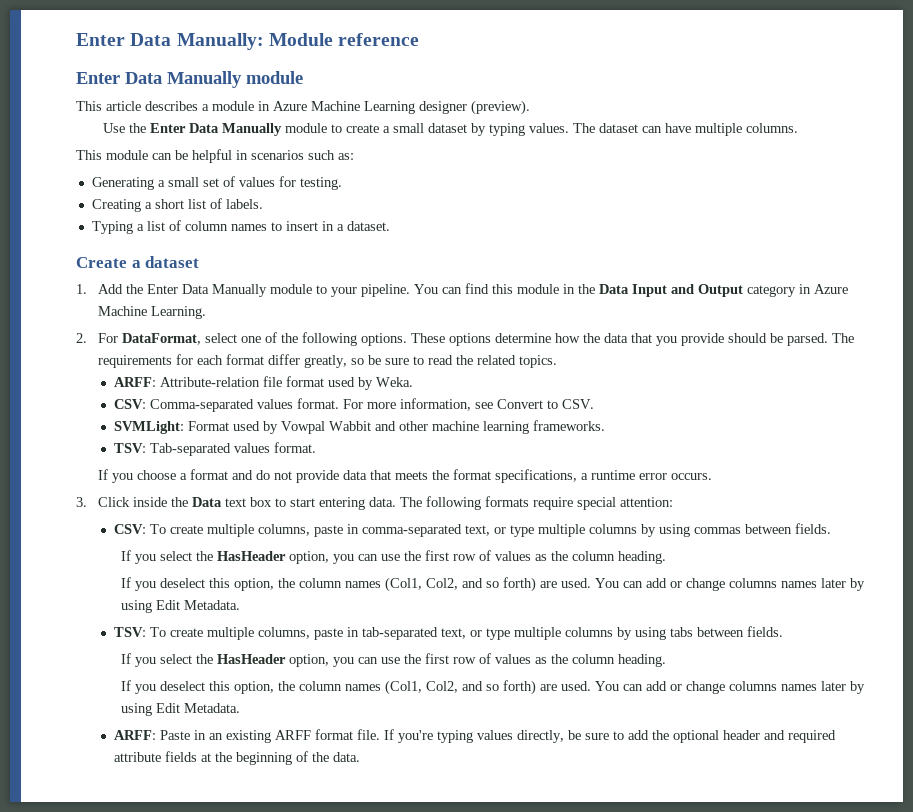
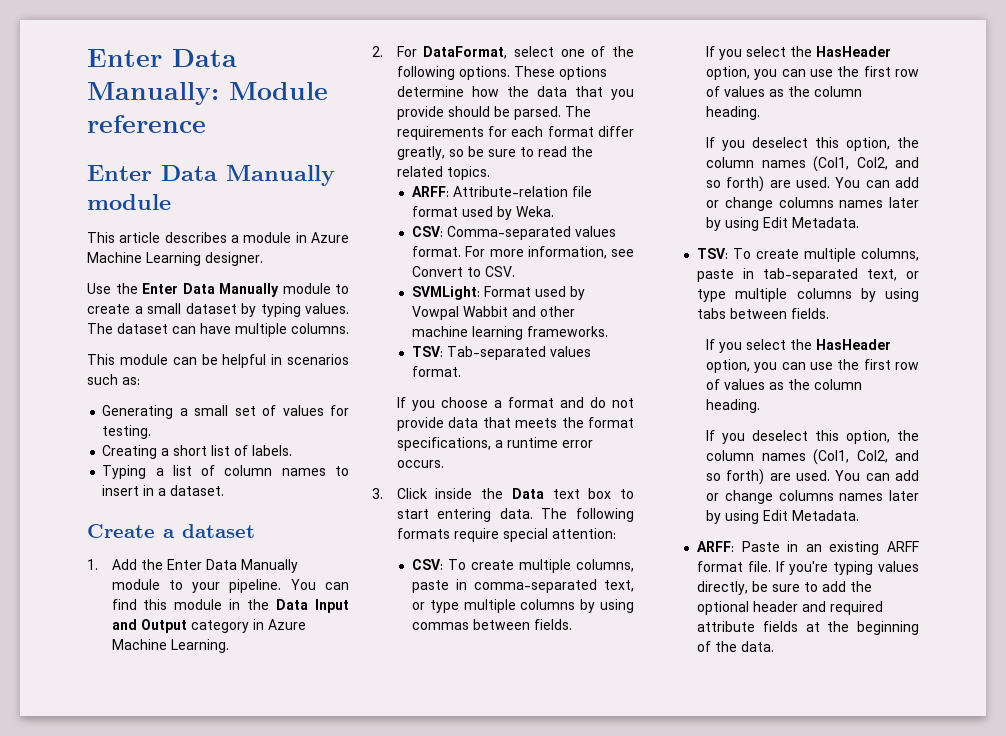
- This article describes a module in Azure Machine Learning designer (preview).
+ This article describes a module in Azure Machine Learning designer.

